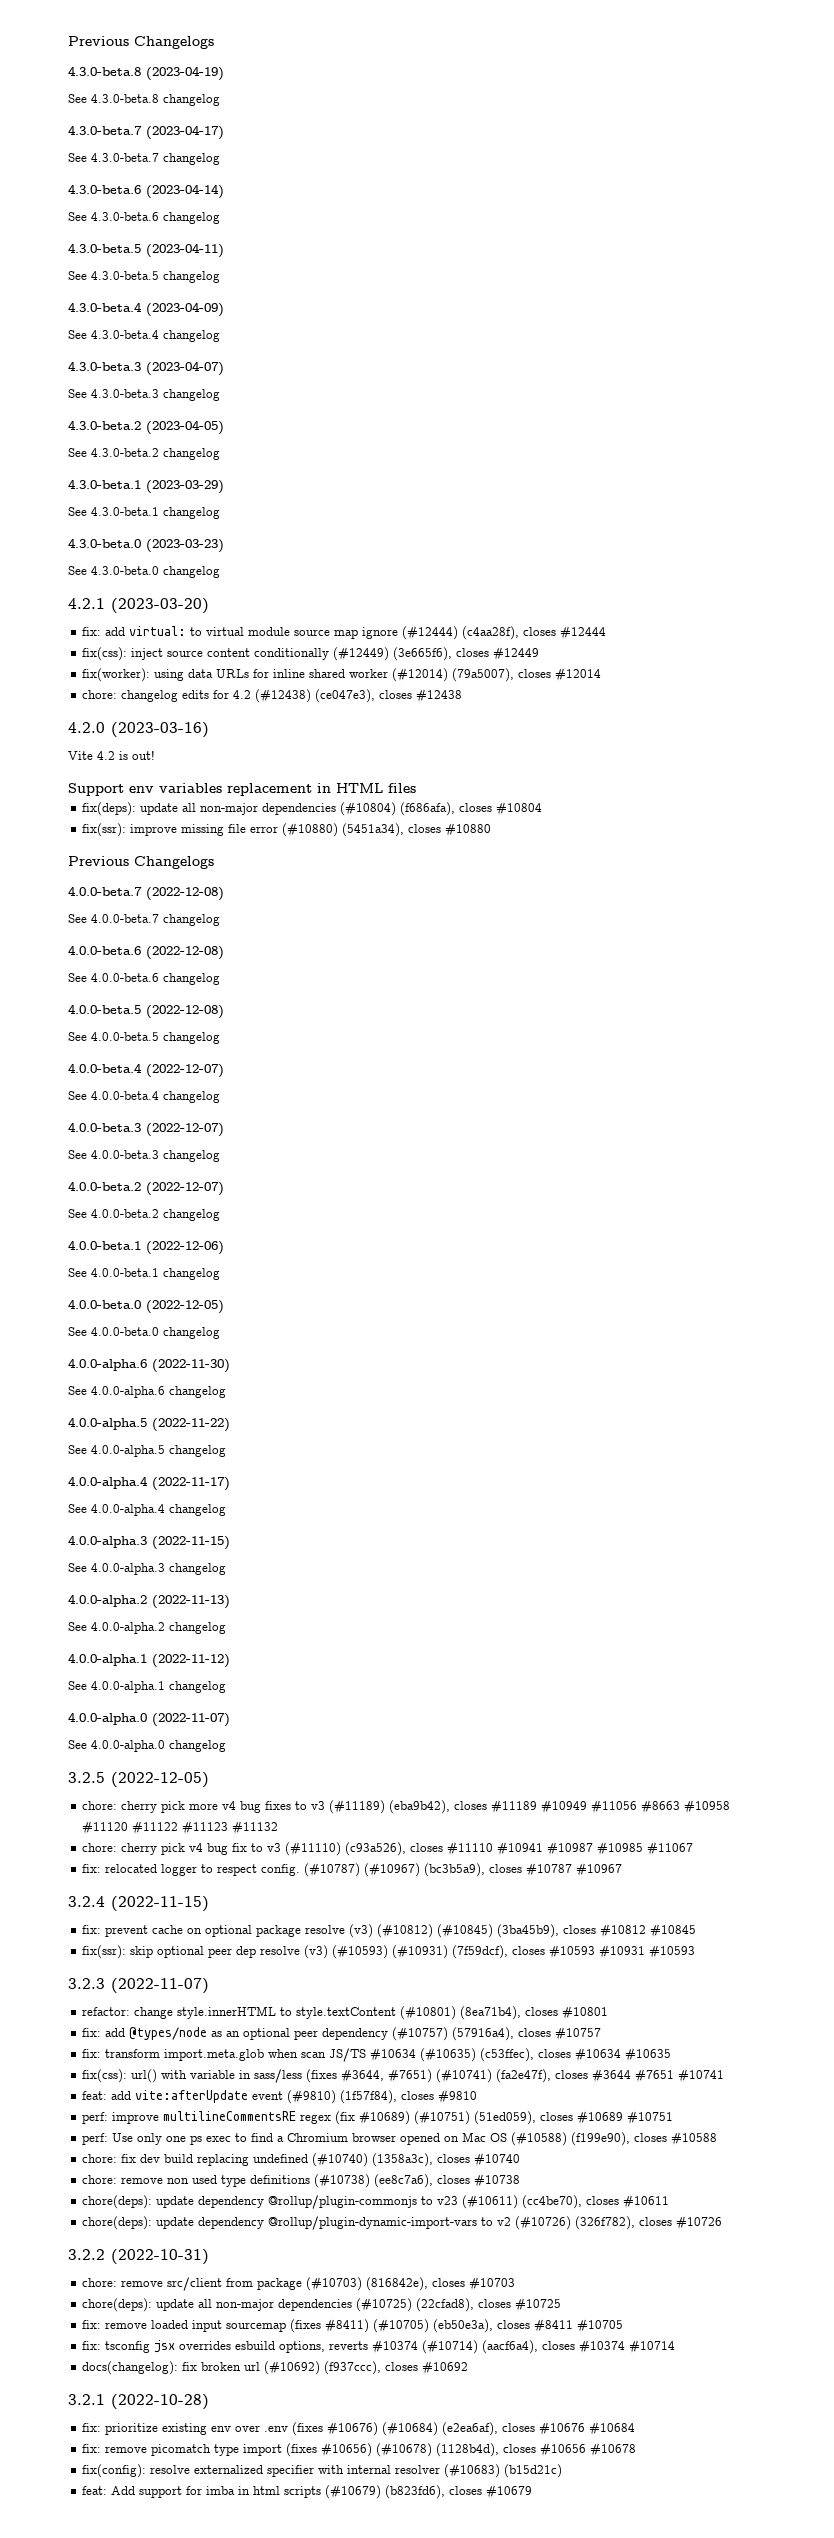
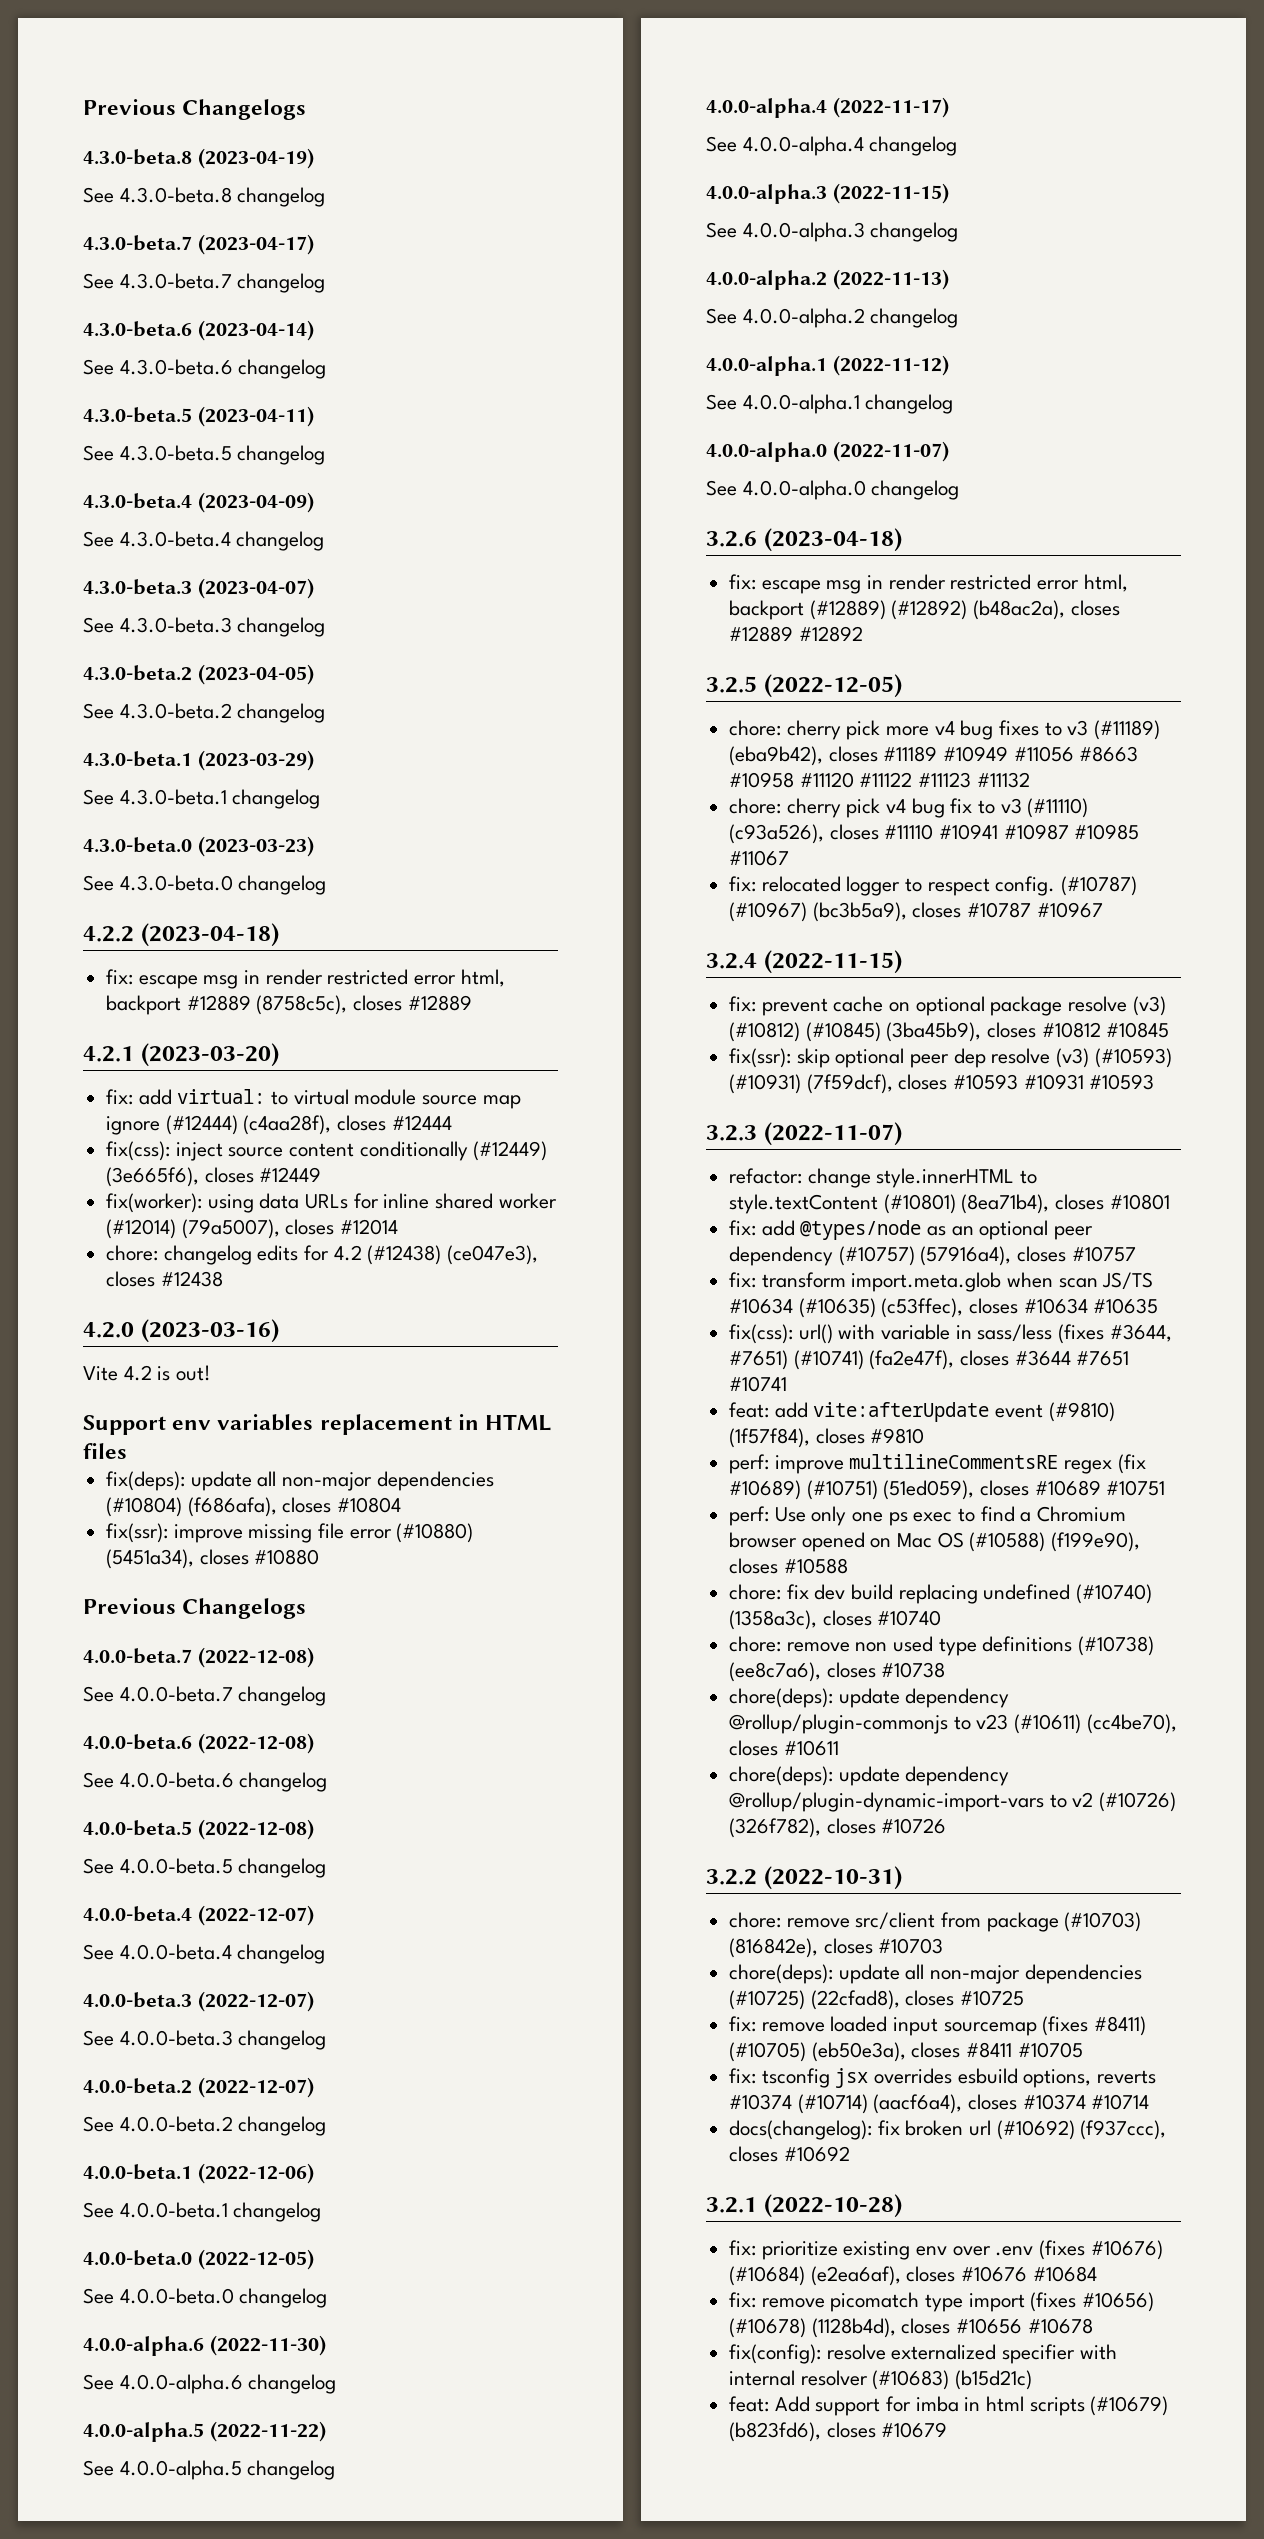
+ 4.2.2 (2023-04-18)
+ fix: escape msg in render restricted error html, backport #12889 (8758c5c), closes #12889
+ 3.2.6 (2023-04-18)
+ fix: escape msg in render restricted error html, backport (#12889) (#12892) (b48ac2a), closes #12889 #12892

